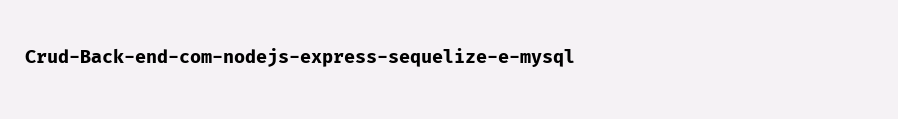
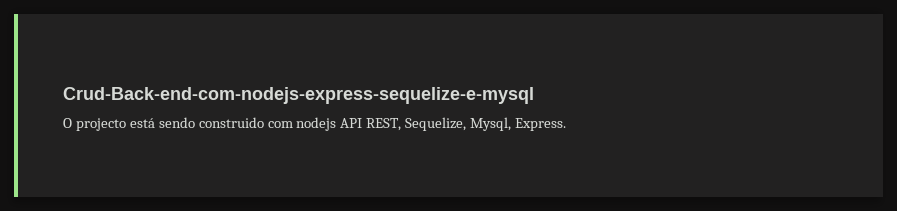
+ O projecto está sendo construido com nodejs API REST, Sequelize, Mysql, Express.

